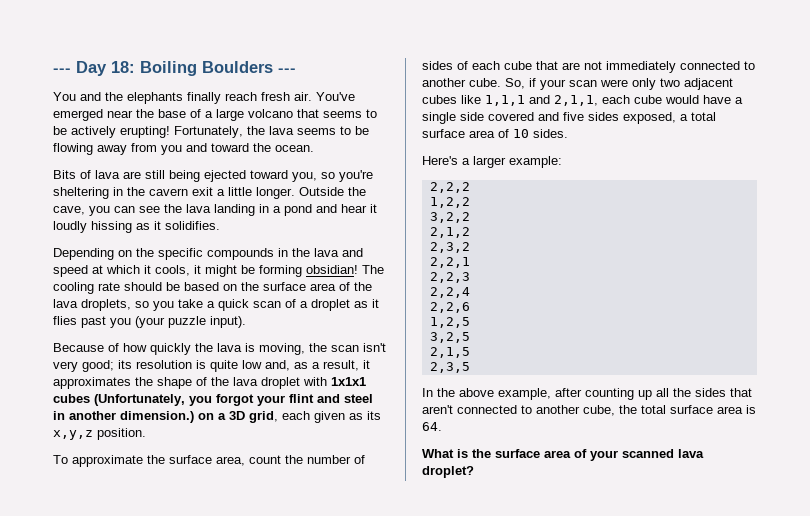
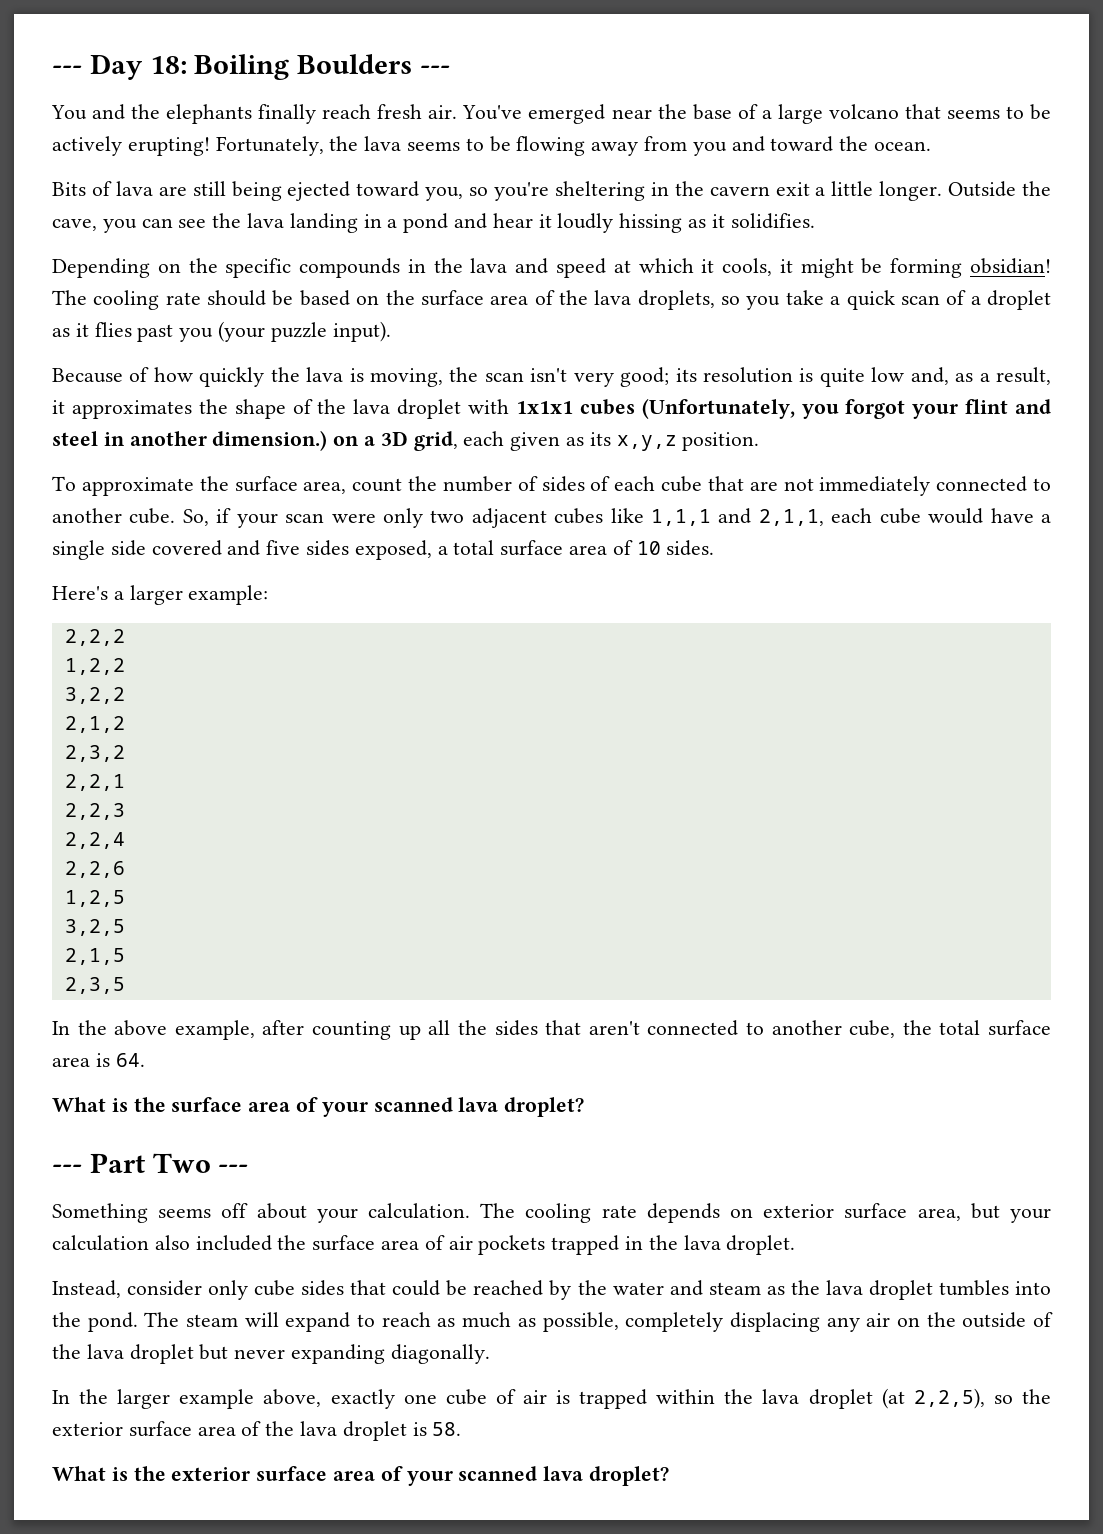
+ --- Part Two ---
+ Something seems off about your calculation. The cooling rate depends on exterior surface area, but your calculation also included the surface area of air pockets trapped in the lava droplet.
+ Instead, consider only cube sides that could be reached by the water and steam as the lava droplet tumbles into the pond. The steam will expand to reach as much as possible, completely displacing any air on the outside of the lava droplet but never expanding diagonally.
+ In the larger example above, exactly one cube of air is trapped within the lava droplet (at 2,2,5), so the exterior surface area of the lava droplet is 58.
+ What is the exterior surface area of your scanned lava droplet?

